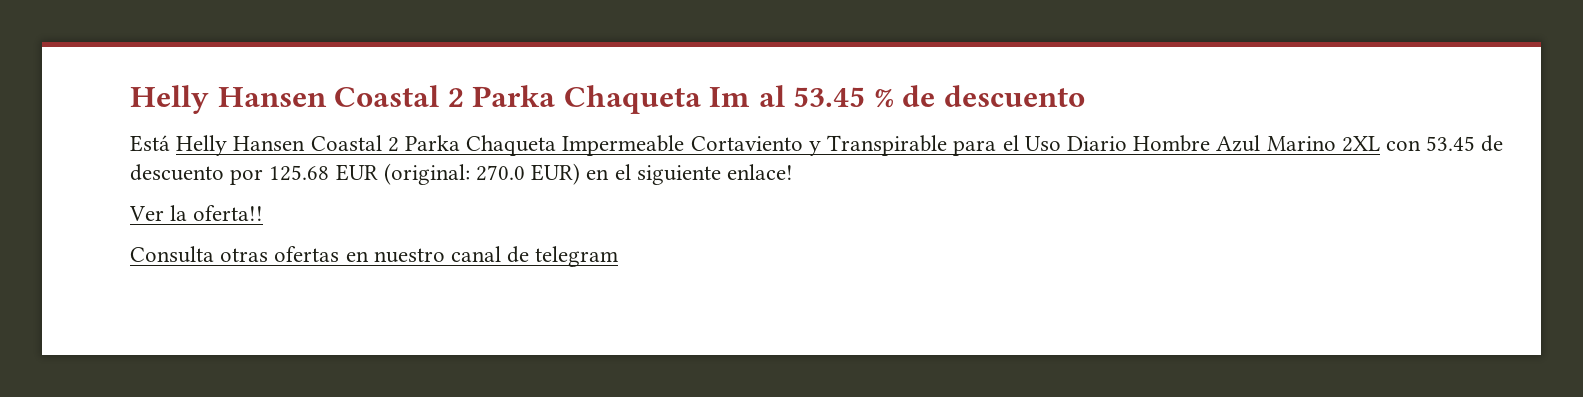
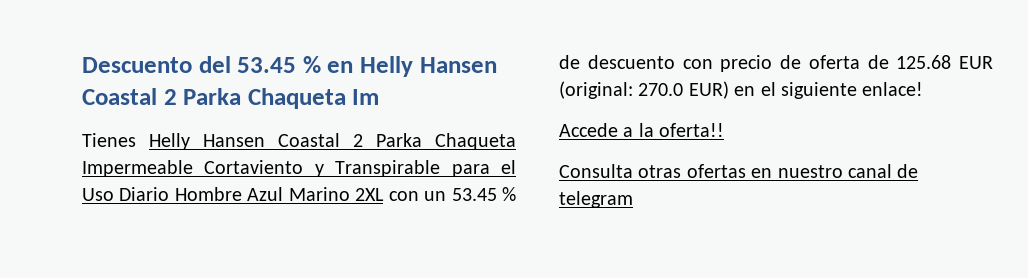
- Helly Hansen Coastal 2 Parka Chaqueta Im al 53.45 % de descuento
- Está Helly Hansen Coastal 2 Parka Chaqueta Impermeable Cortaviento y Transpirable para el Uso Diario Hombre Azul Marino 2XL con 53.45 de descuento por 125.68 EUR (original: 270.0 EUR) en el siguiente enlace!
+ Descuento del 53.45 % en Helly Hansen Coastal 2 Parka Chaqueta Im
+ Tienes Helly Hansen Coastal 2 Parka Chaqueta Impermeable Cortaviento y Transpirable para el Uso Diario Hombre Azul Marino 2XL con un 53.45 % de descuento con precio de oferta de 125.68 EUR (original: 270.0 EUR) en el siguiente enlace!
- Ver la oferta!!
+ Accede a la oferta!!

